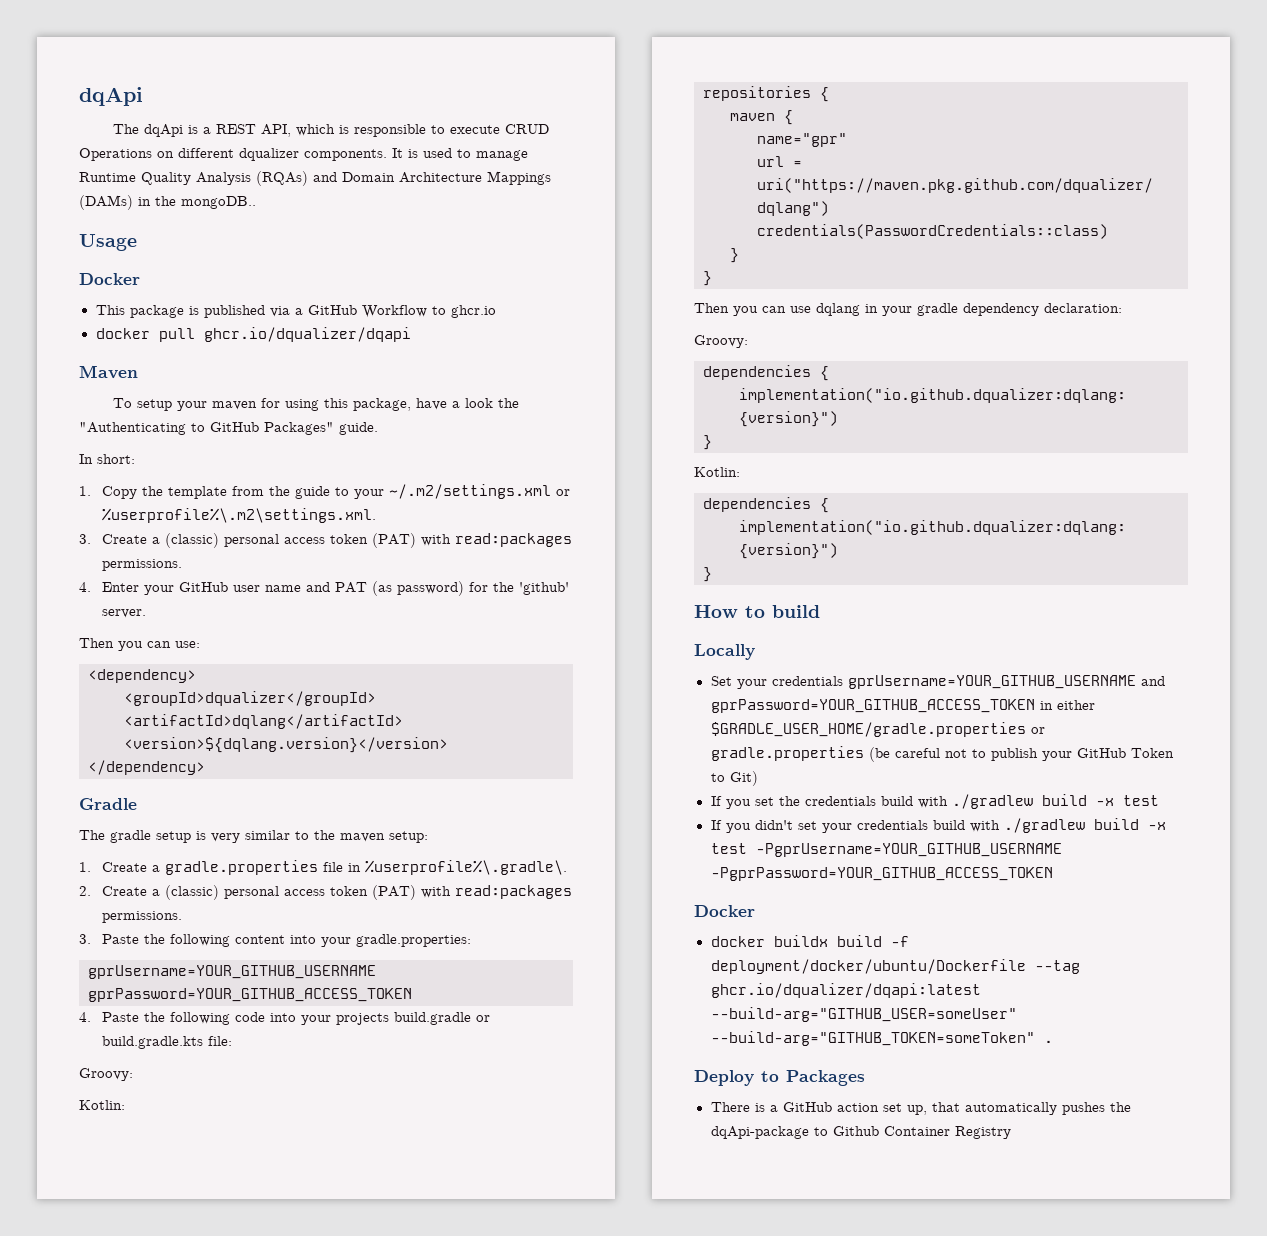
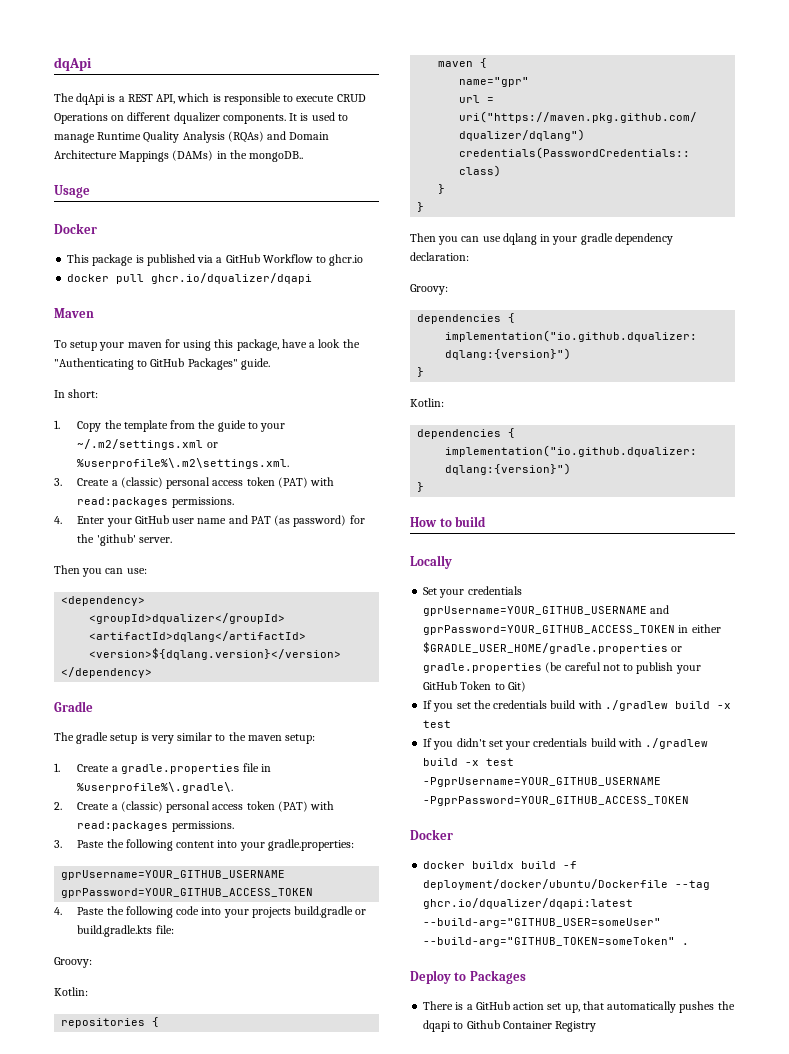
- There is a GitHub action set up, that automatically pushes the dqApi-package to Github Container Registry
+ There is a GitHub action set up, that automatically pushes the dqapi to Github Container Registry

